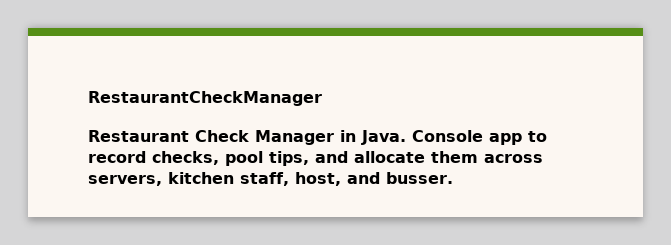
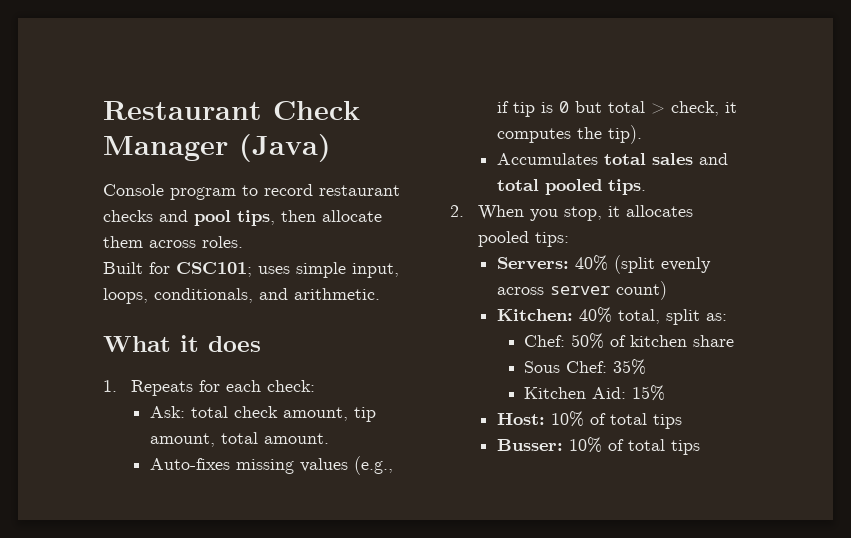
- RestaurantCheckManager
- Restaurant Check Manager in Java. Console app to record checks, pool tips, and allocate them across servers, kitchen staff, host, and busser.
+ Restaurant Check Manager (Java)
+ Console program to record restaurant checks and pool tips, then allocate them across roles.
+ Built for CSC101; uses simple input, loops, conditionals, and arithmetic.
+ What it does
+ 1. Repeats for each check:
+ Ask: total check amount, tip amount, total amount.
+ Auto-fixes missing values (e.g., if tip is 0 but total > check, it computes the tip).
+ Accumulates total sales and total pooled tips.
+ 2. When you stop, it allocates pooled tips:
+ Servers: 40% (split evenly across server count)
+ Kitchen: 40% total, split as:
+ Chef: 50% of kitchen share
+ Sous Chef: 35%
+ Kitchen Aid: 15%
+ Host: 10% of total tips
+ Busser: 10% of total tips

